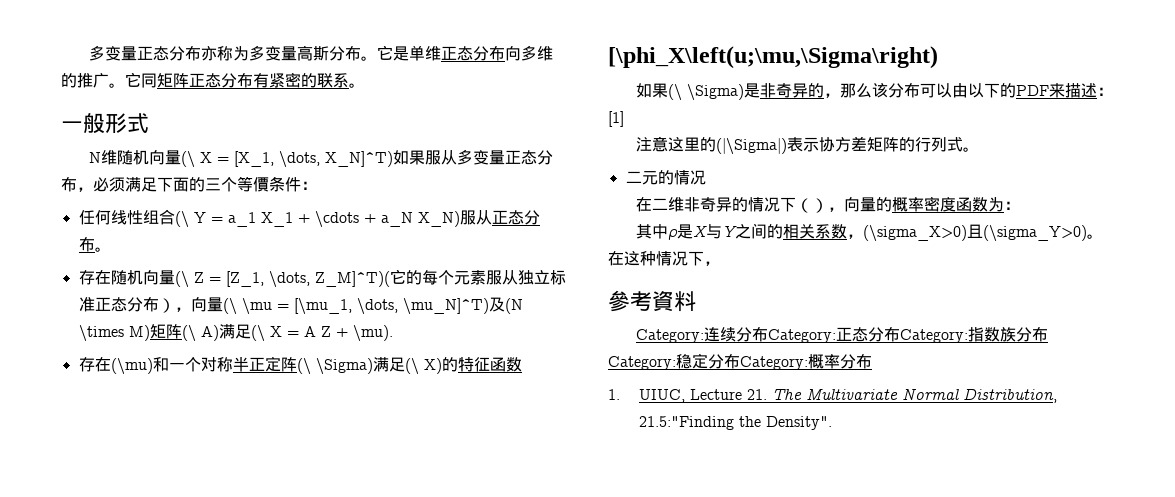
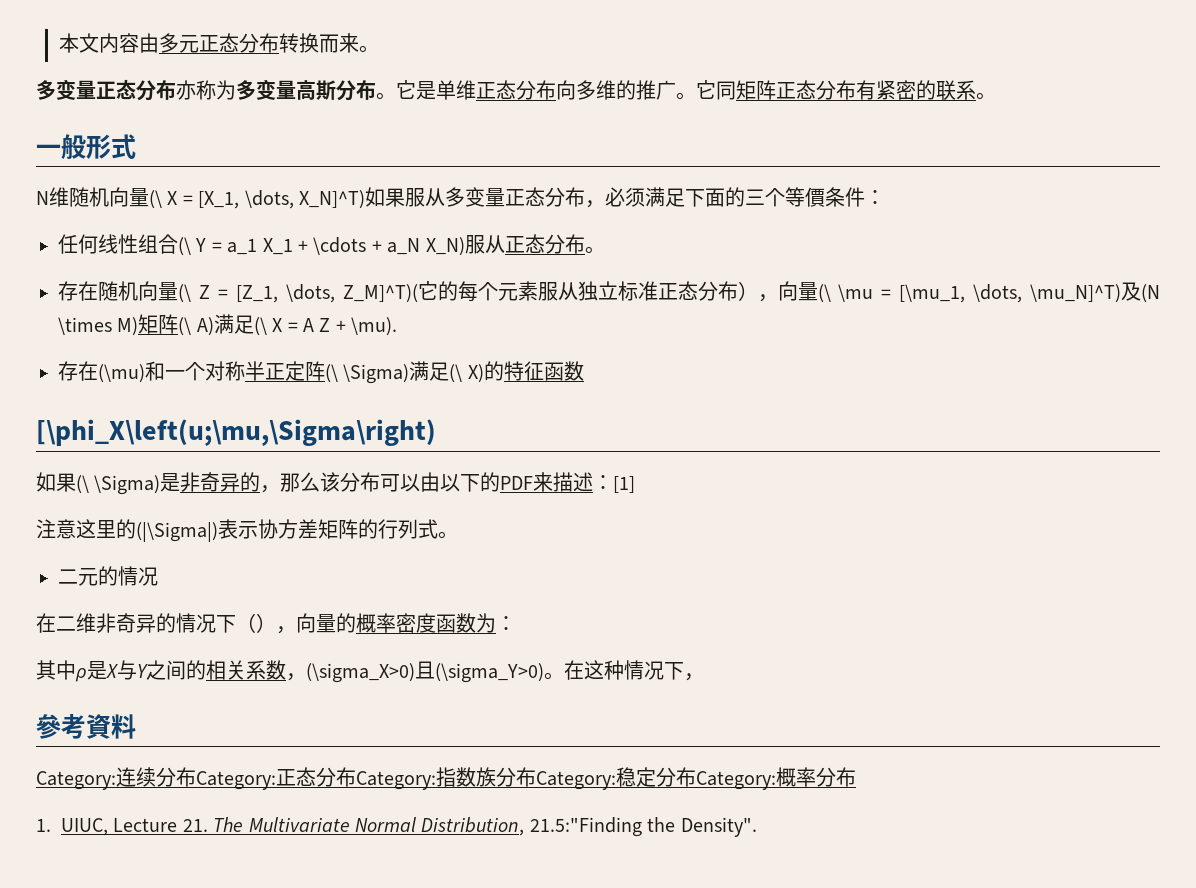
+ 本文内容由多元正态分布转换而来。

